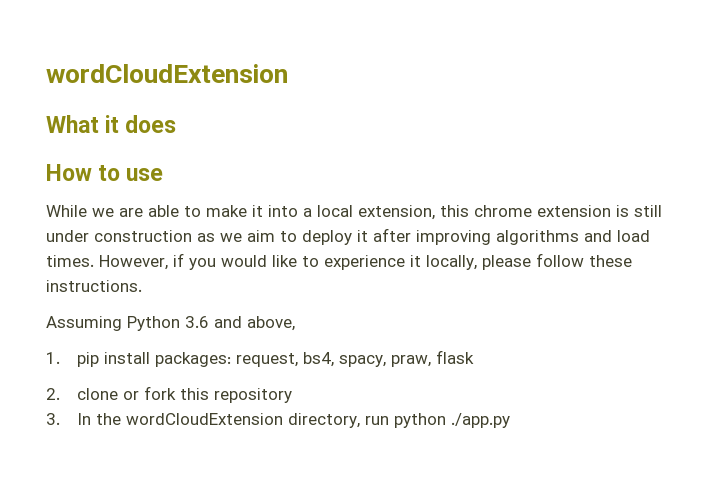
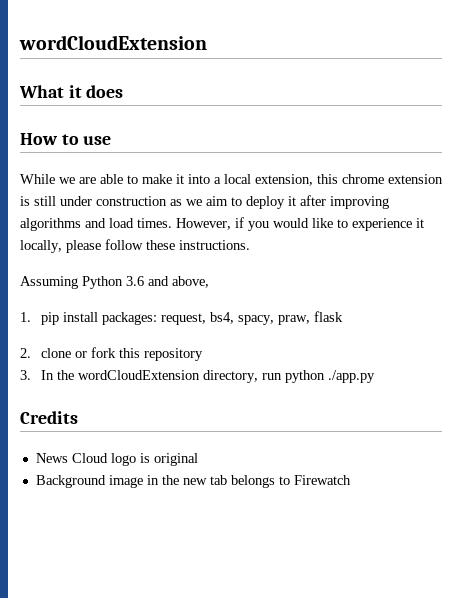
+ Credits
+ News Cloud logo is original
+ Background image in the new tab belongs to Firewatch

